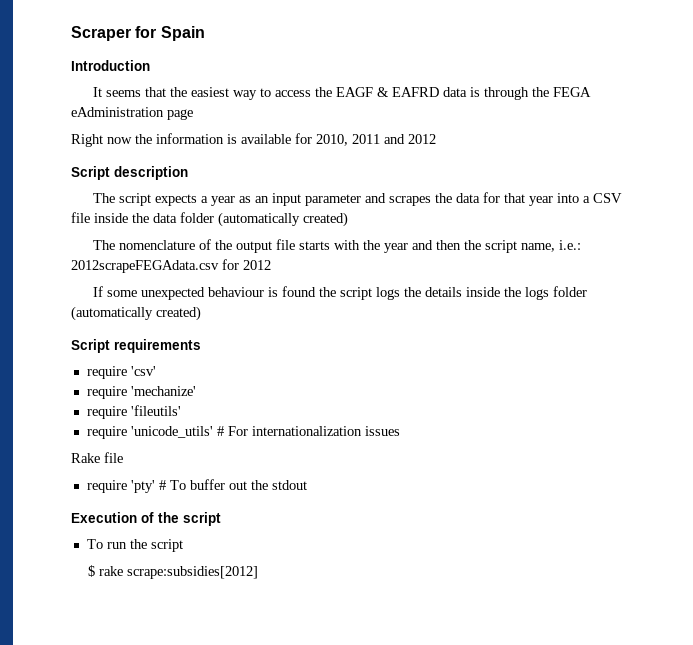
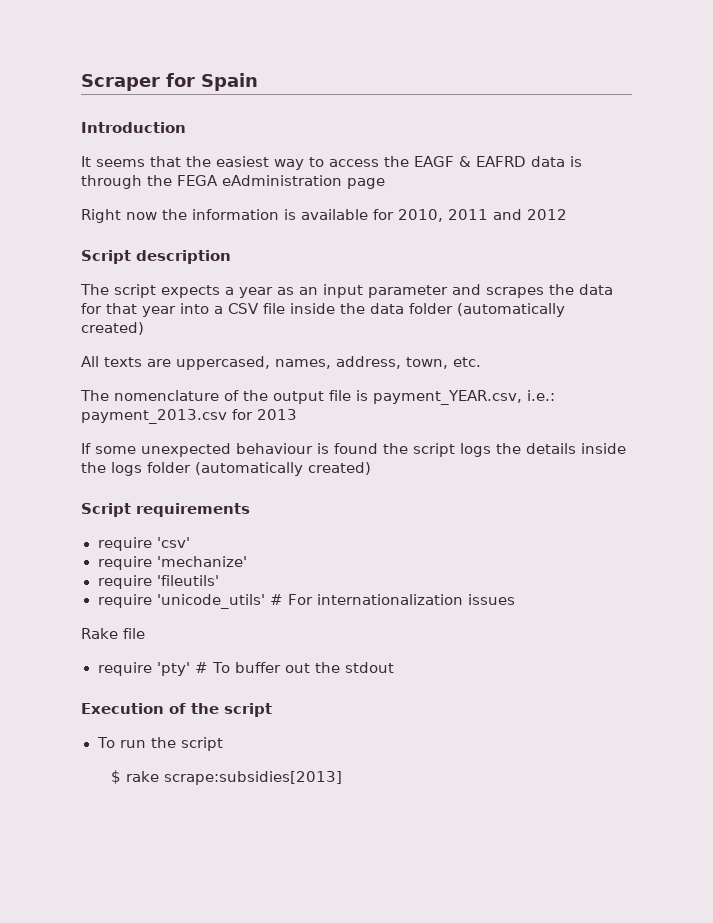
+ All texts are uppercased, names, address, town, etc.
- The nomenclature of the output file starts with the year and then the script name, i.e.: 2012scrapeFEGAdata.csv for 2012
+ The nomenclature of the output file is payment_YEAR.csv, i.e.: payment_2013.csv for 2013
- $ rake scrape:subsidies[2012]
+ $ rake scrape:subsidies[2013]

